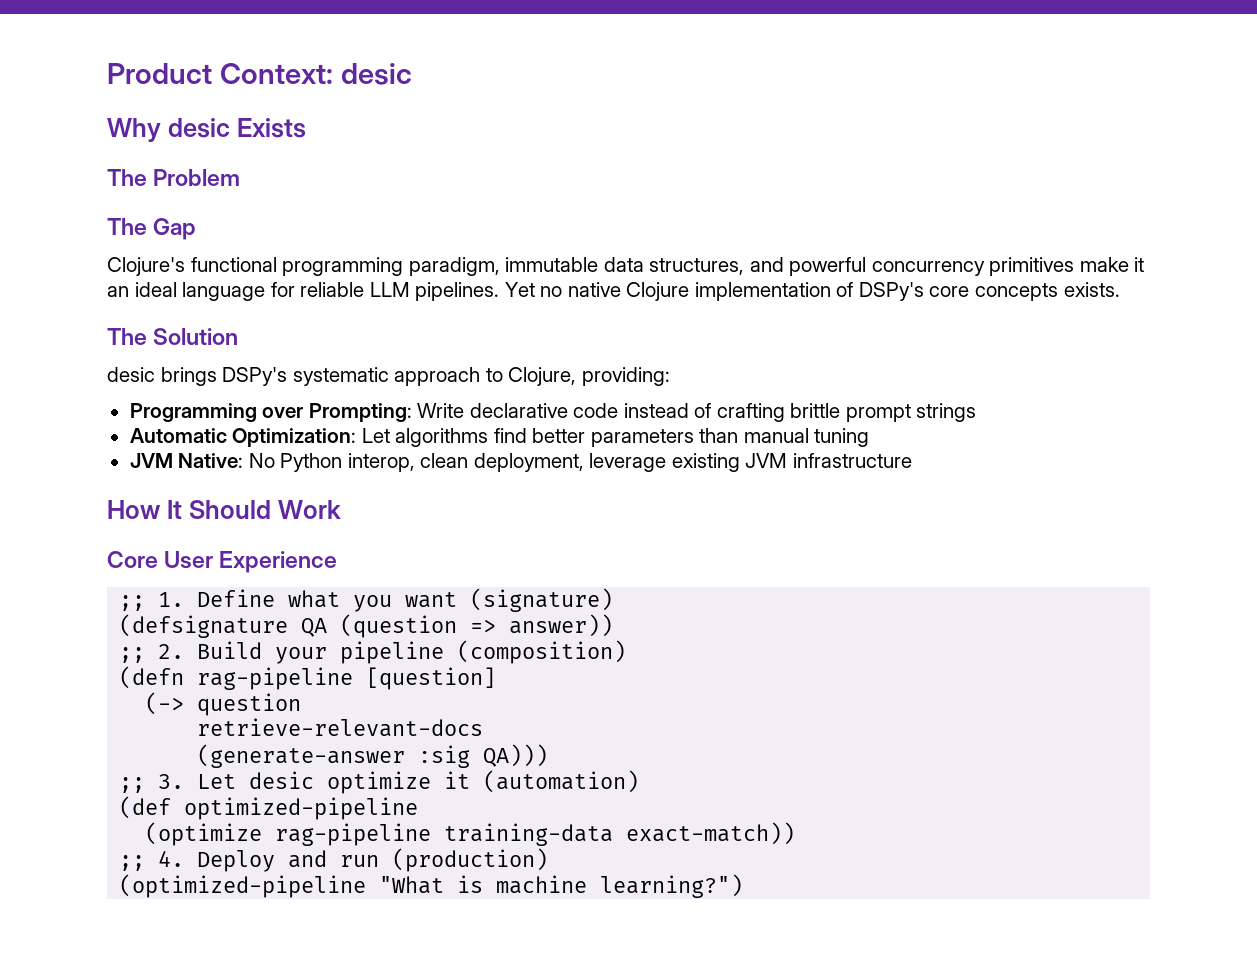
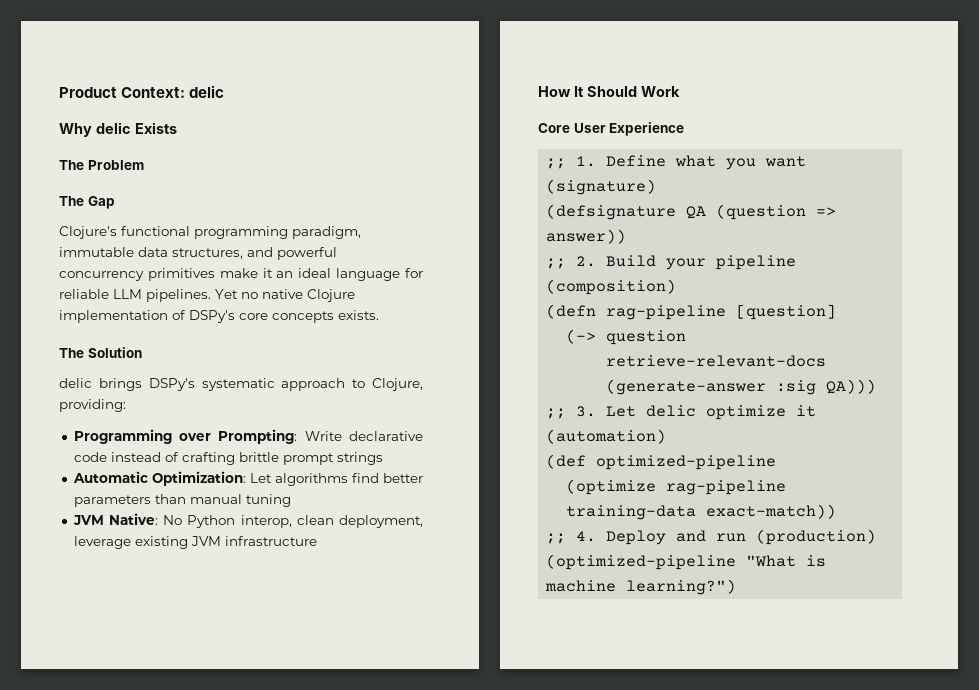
- Product Context: desic
+ Product Context: delic
- Why desic Exists
+ Why delic Exists
- desic brings DSPy's systematic approach to Clojure, providing:
+ delic brings DSPy's systematic approach to Clojure, providing:
- ;; 3. Let desic optimize it (automation)
+ ;; 3. Let delic optimize it (automation)

